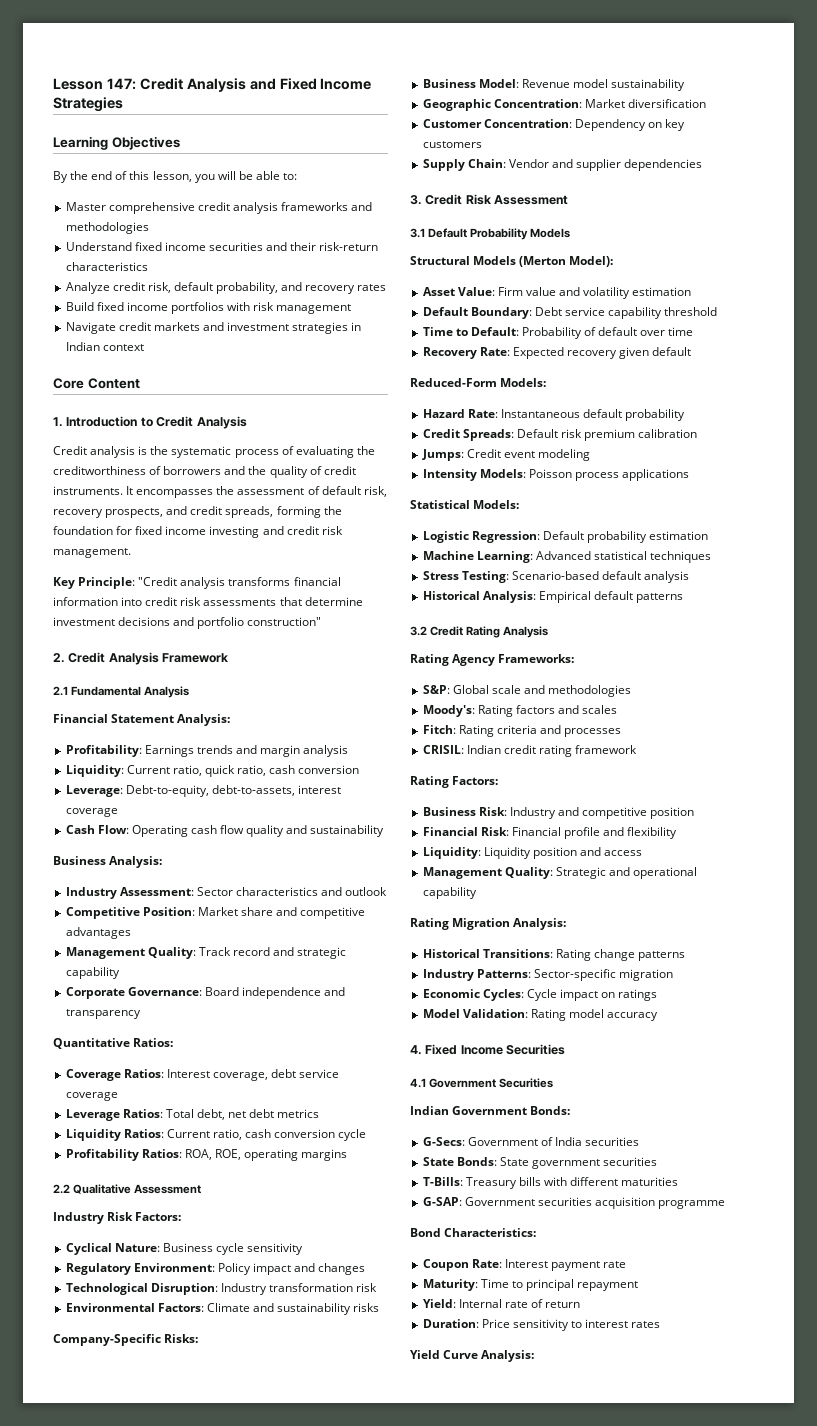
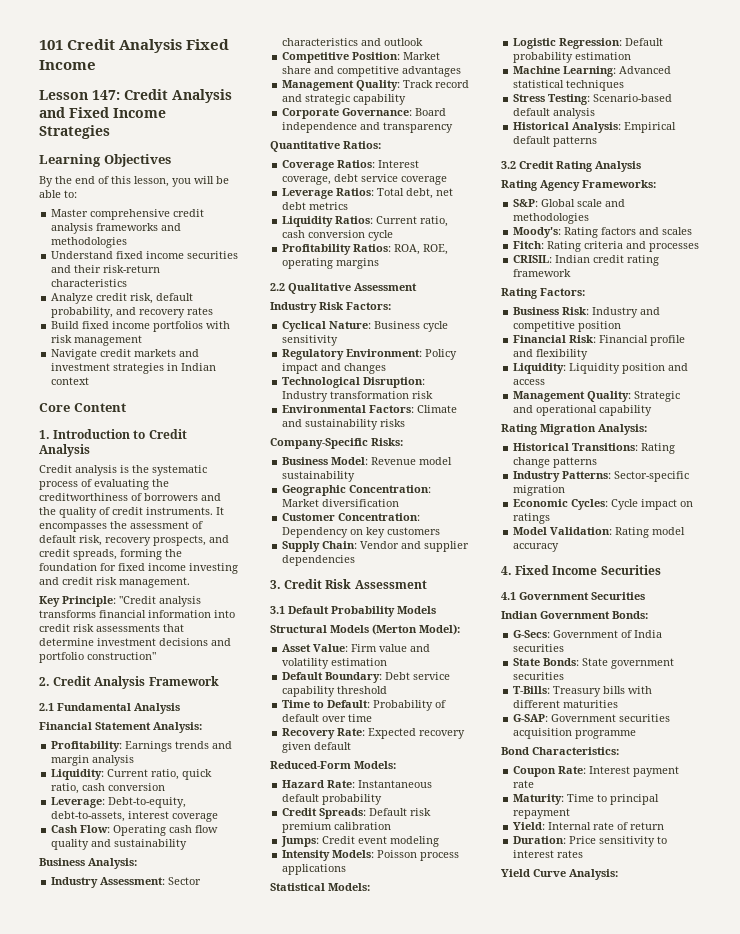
+ 101 Credit Analysis Fixed Income

